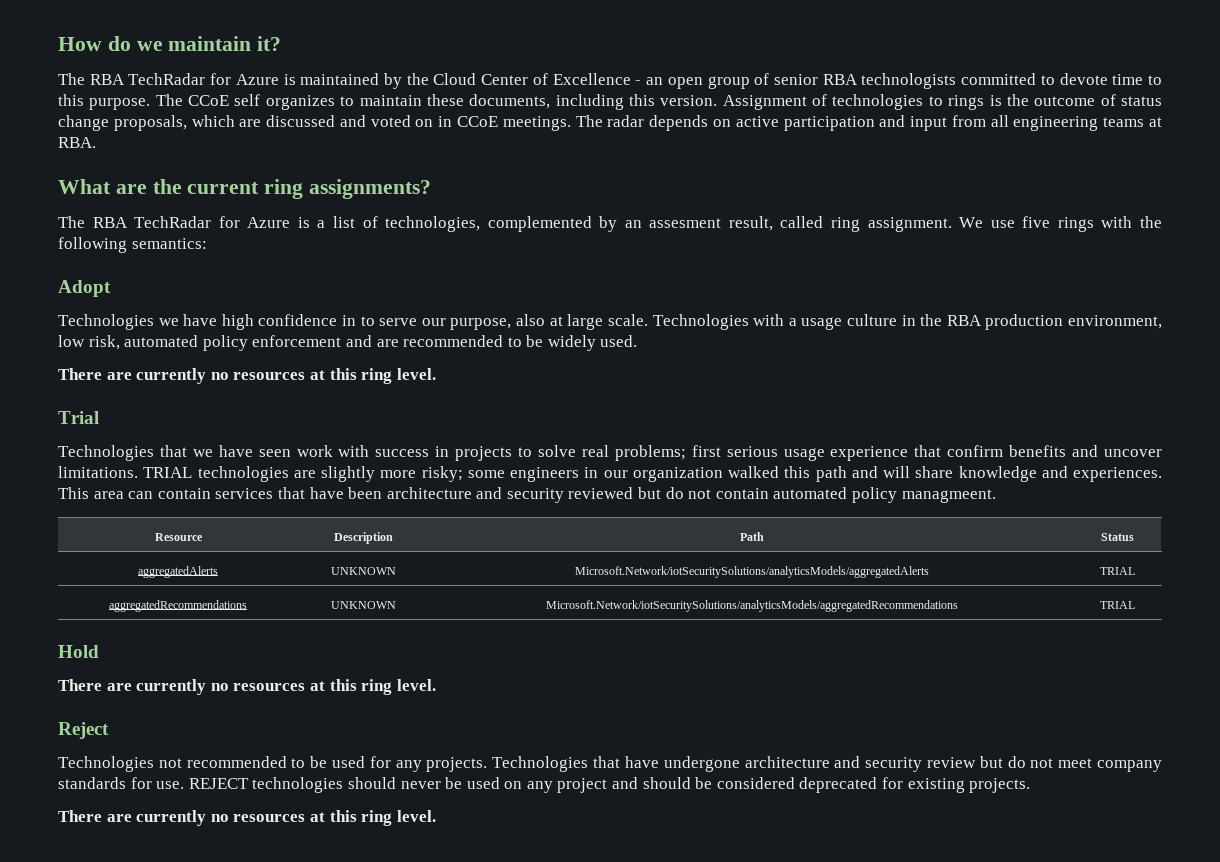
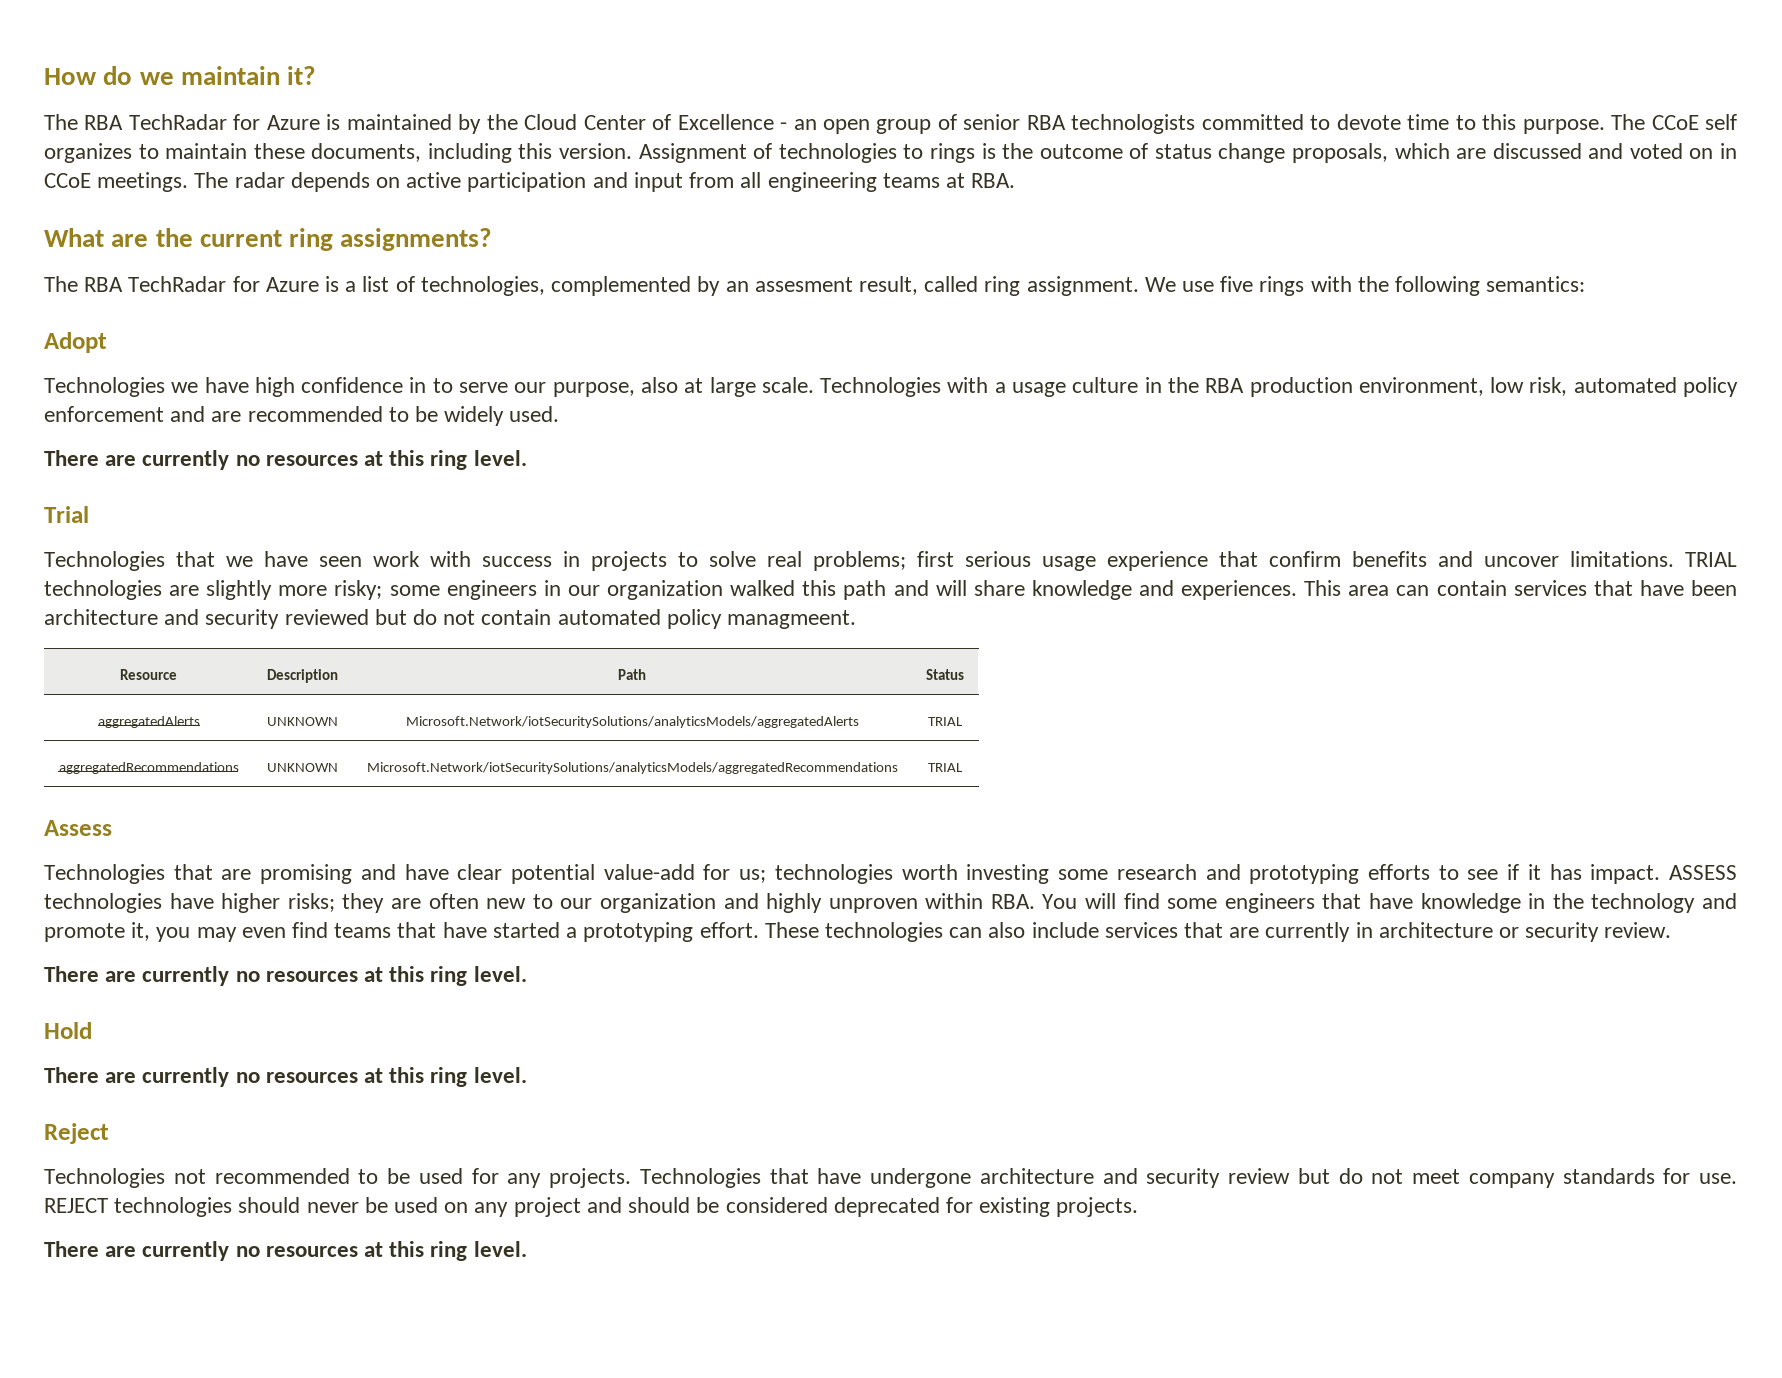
+ Assess
+ Technologies that are promising and have clear potential value-add for us; technologies worth investing some research and prototyping efforts to see if it has impact. ASSESS technologies have higher risks; they are often new to our organization and highly unproven within RBA. You will find some engineers that have knowledge in the technology and promote it, you may even find teams that have started a prototyping effort. These technologies can also include services that are currently in architecture or security review.
+ There are currently no resources at this ring level.

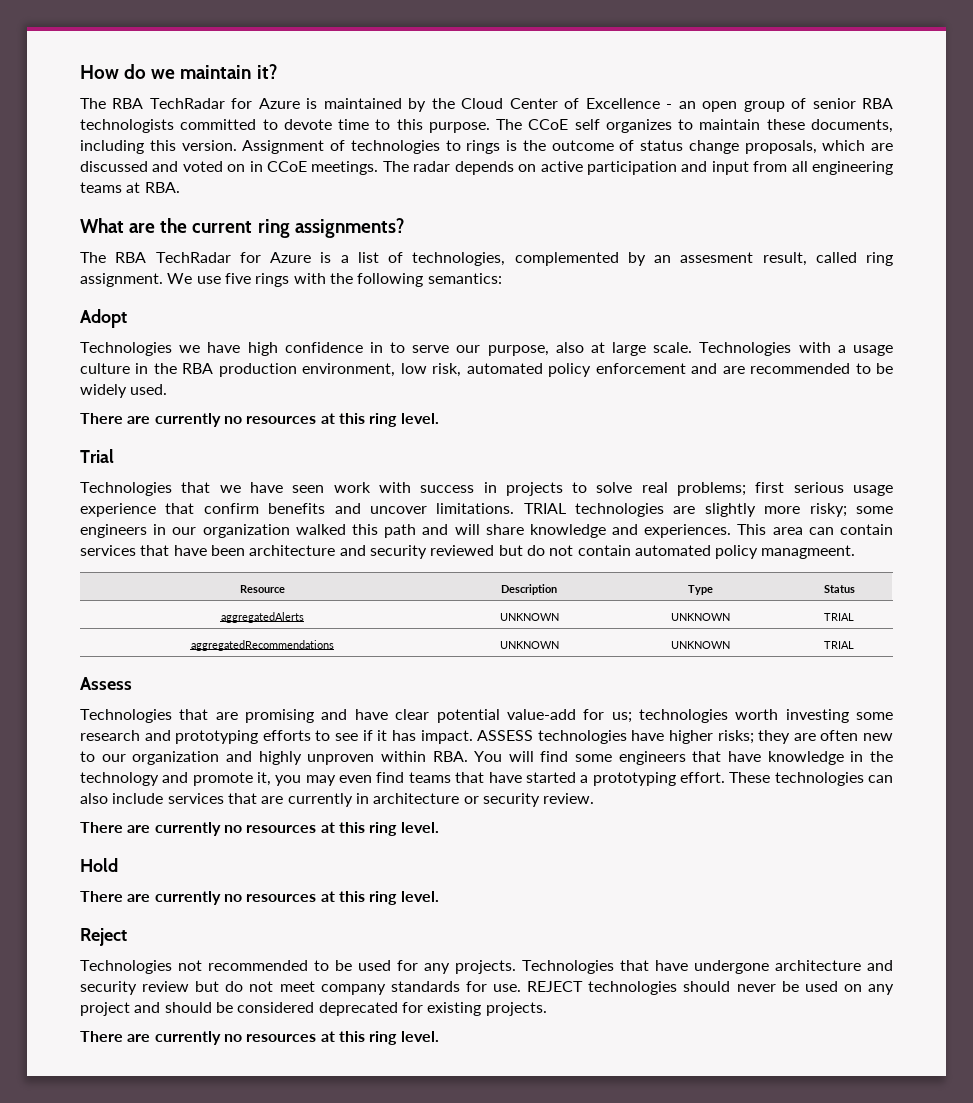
- Resource | Description | Path | Status
+ Resource | Description | Type | Status
- aggregatedAlerts | UNKNOWN | Microsoft.Network/iotSecuritySolutions/analyticsModels/aggregatedAlerts | TRIAL
+ aggregatedAlerts | UNKNOWN | UNKNOWN | TRIAL
- aggregatedRecommendations | UNKNOWN | Microsoft.Network/iotSecuritySolutions/analyticsModels/aggregatedRecommendations | TRIAL
+ aggregatedRecommendations | UNKNOWN | UNKNOWN | TRIAL

